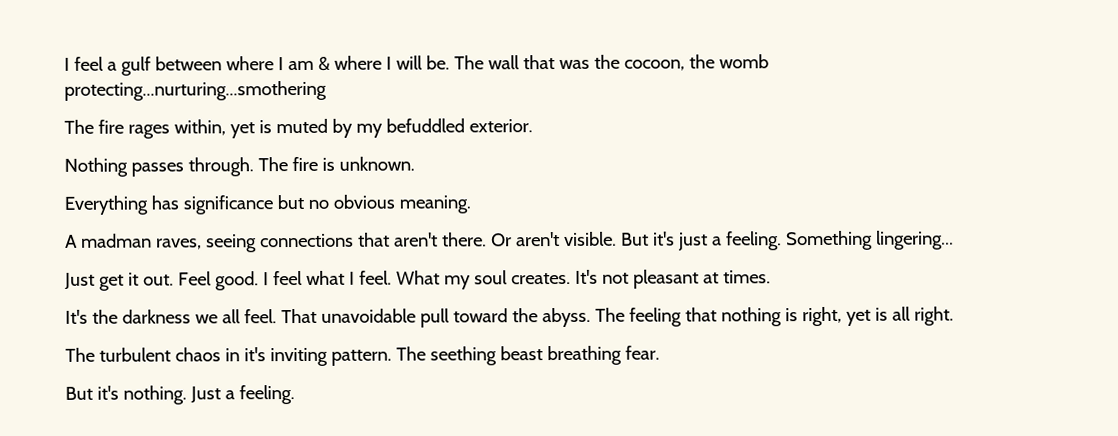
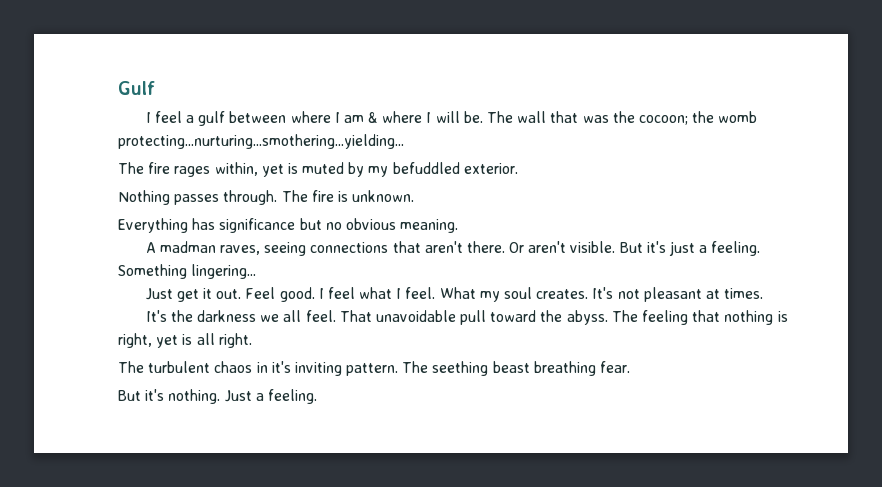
+ Gulf
- The wall that was the cocoon, the womb protecting...nurturing...smothering
+ The wall that was the cocoon; the womb protecting...nurturing...smothering...yielding...

